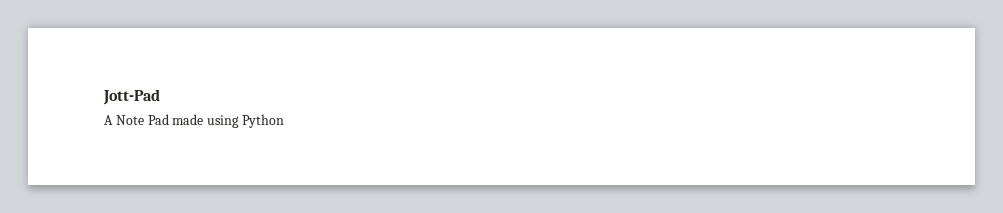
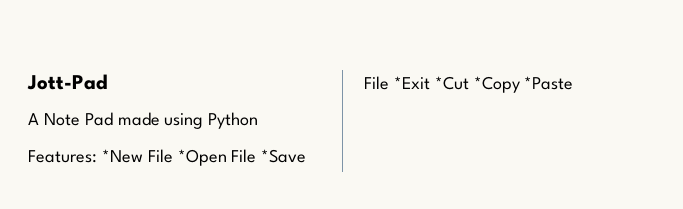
+ Features: *New File *Open File *Save File *Exit *Cut *Copy *Paste

